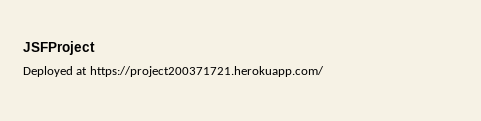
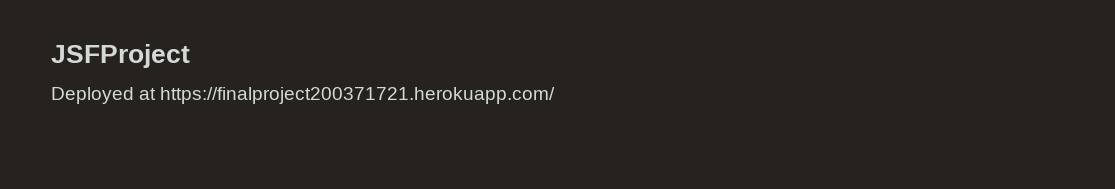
- Deployed at https://project200371721.herokuapp.com/
+ Deployed at https://finalproject200371721.herokuapp.com/

